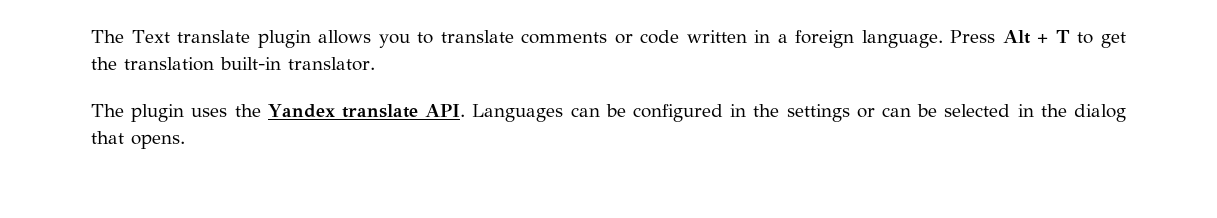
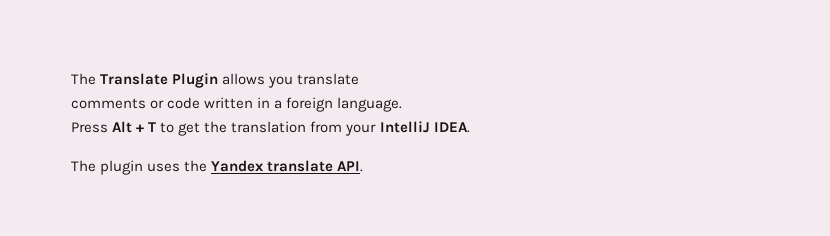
- The Text translate plugin allows you to translate comments or code written in a foreign language. Press Alt + T to get the translation built-in translator.
+ The Translate Plugin allows you translate
+ comments or code written in a foreign language.
+ Press Alt + T to get the translation from your IntelliJ IDEA.
- The plugin uses the Yandex translate API. Languages can be configured in the settings or can be selected in the dialog that opens.
+ The plugin uses the Yandex translate API.

